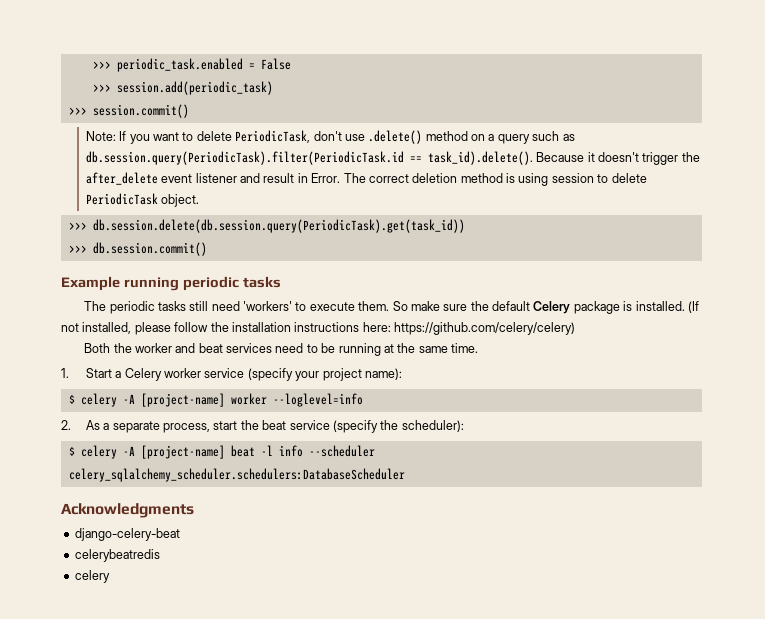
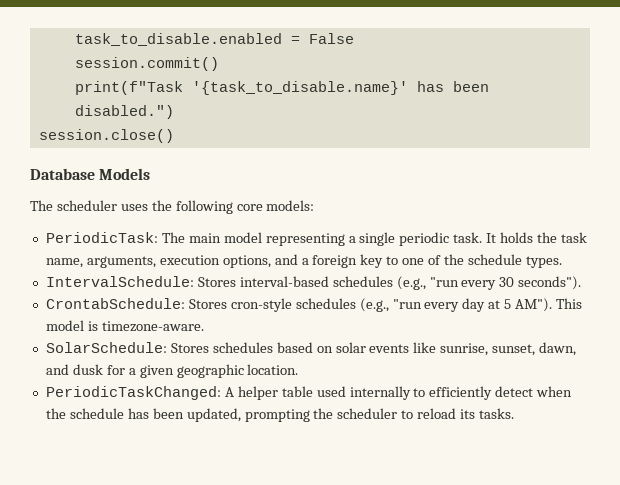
- >>> periodic_task.enabled = False
+ task_to_disable.enabled = False
- >>> session.add(periodic_task)
- >>> session.commit()
- Note: If you want to delete PeriodicTask, don't use .delete() method on a query such as db.session.query(PeriodicTask).filter(PeriodicTask.id == task_id).delete(). Because it doesn't trigger the after_delete event listener and result in Error. The correct deletion method is using session to delete PeriodicTask object.
- >>> db.session.delete(db.session.query(PeriodicTask).get(task_id))
- >>> db.session.commit()
- Example running periodic tasks
- The periodic tasks still need 'workers' to execute them. So make sure the default Celery package is installed. (If not installed, please follow the installation instructions here: https://github.com/celery/celery)
- Both the worker and beat services need to be running at the same time.
- 1. Start a Celery worker service (specify your project name):
- $ celery -A [project-name] worker --loglevel=info
- 2. As a separate process, start the beat service (specify the scheduler):
- $ celery -A [project-name] beat -l info --scheduler celery_sqlalchemy_scheduler.schedulers:DatabaseScheduler
- Acknowledgments
- django-celery-beat
- celerybeatredis
- celery
+ session.commit()
+ print(f"Task '{task_to_disable.name}' has been disabled.")
+ session.close()
+ Database Models
+ The scheduler uses the following core models:
+ PeriodicTask: The main model representing a single periodic task. It holds the task name, arguments, execution options, and a foreign key to one of the schedule types.
+ IntervalSchedule: Stores interval-based schedules (e.g., "run every 30 seconds").
+ CrontabSchedule: Stores cron-style schedules (e.g., "run every day at 5 AM"). This model is timezone-aware.
+ SolarSchedule: Stores schedules based on solar events like sunrise, sunset, dawn, and dusk for a given geographic location.
+ PeriodicTaskChanged: A helper table used internally to efficiently detect when the schedule has been updated, prompting the scheduler to reload its tasks.

